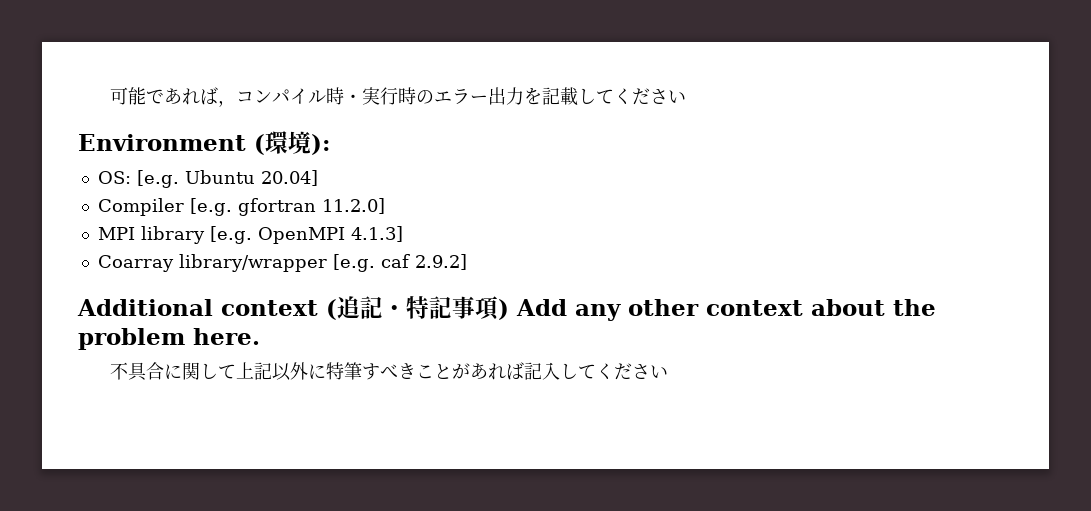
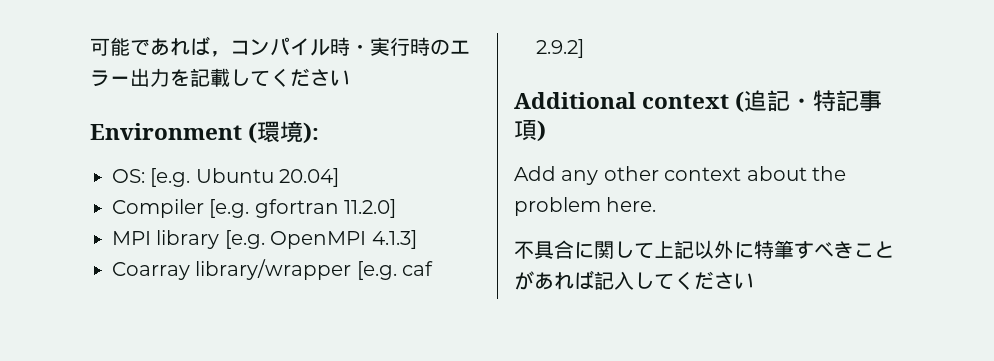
- Additional context (追記・特記事項) Add any other context about the problem here.
+ Additional context (追記・特記事項)
+ Add any other context about the problem here.

